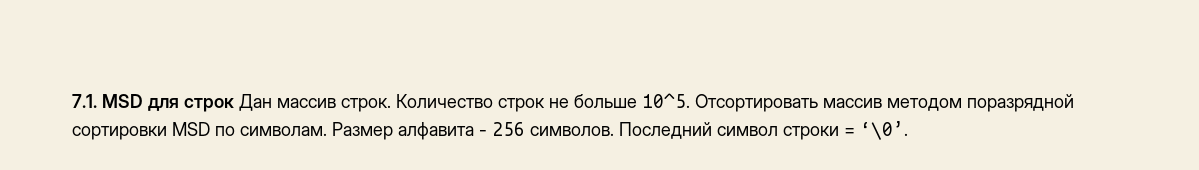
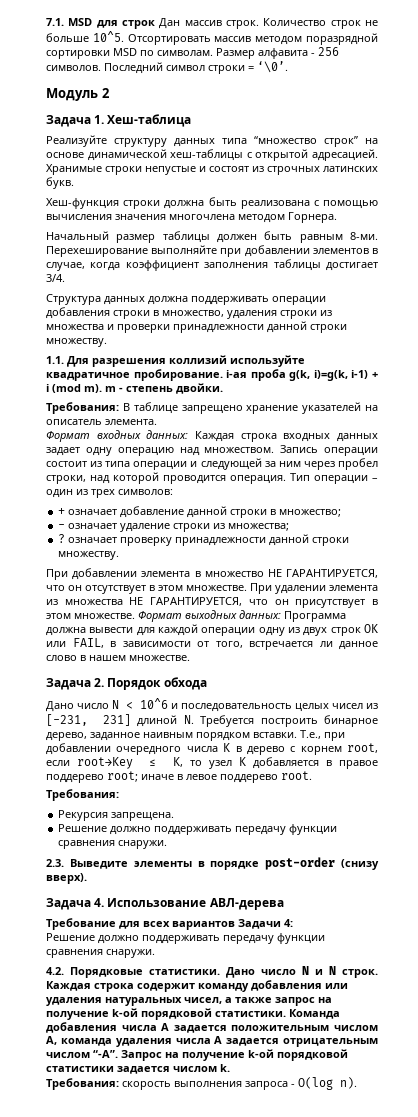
+ Модуль 2
+ Задача 1. Хеш-таблица
+ Реализуйте структуру данных типа “множество строк” на основе динамической хеш-таблицы с открытой адресацией. Хранимые строки непустые и состоят из строчных латинских букв.
+ Хеш-функция строки должна быть реализована с помощью вычисления значения многочлена методом Горнера.
+ Начальный размер таблицы должен быть равным 8-ми. Перехеширование выполняйте при добавлении элементов в случае, когда коэффициент заполнения таблицы достигает 3/4.
+ Структура данных должна поддерживать операции добавления строки в множество, удаления строки из множества и проверки принадлежности данной строки множеству.
+ 1.1. Для разрешения коллизий используйте квадратичное пробирование. i-ая проба g(k, i)=g(k, i-1) + i (mod m). m - степень двойки.
+ Требования: В таблице запрещено хранение указателей на описатель элемента.
+ Формат входных данных: Каждая строка входных данных задает одну операцию над множеством. Запись операции состоит из типа операции и следующей за ним через пробел строки, над которой проводится операция. Тип операции – один из трех символов:
+ + означает добавление данной строки в множество;
+ - означает удаление строки из множества;
+ ? означает проверку принадлежности данной строки множеству.
+ При добавлении элемента в множество НЕ ГАРАНТИРУЕТСЯ, что он отсутствует в этом множестве. При удалении элемента из множества НЕ ГАРАНТИРУЕТСЯ, что он присутствует в этом множестве. Формат выходных данных: Программа должна вывести для каждой операции одну из двух строк OK или FAIL, в зависимости от того, встречается ли данное слово в нашем множестве.
+ Задача 2. Порядок обхода
+ Дано число N < 10^6 и последовательность целых чисел из [-231, 231] длиной N. Требуется построить бинарное дерево, заданное наивным порядком вставки. Т.е., при добавлении очередного числа K в дерево с корнем root, если root→Key ≤ K, то узел K добавляется в правое поддерево root; иначе в левое поддерево root.
+ Требования:
+ Рекурсия запрещена.
+ Решение должно поддерживать передачу функции сравнения снаружи.
+ 2.3. Выведите элементы в порядке post-order (снизу вверх).
+ Задача 4. Использование АВЛ-дерева
+ Требование для всех вариантов Задачи 4:
+ Решение должно поддерживать передачу функции сравнения снаружи.
+ 4.2. Порядковые статистики. Дано число N и N строк. Каждая строка содержит команду добавления или удаления натуральных чисел, а также запрос на получение k-ой порядковой статистики. Команда добавления числа A задается положительным числом A, команда удаления числа A задается отрицательным числом “-A”. Запрос на получение k-ой порядковой статистики задается числом k.
+ Требования: скорость выполнения запроса - O(log n).

